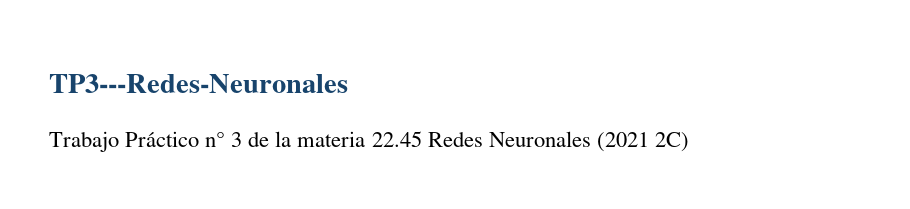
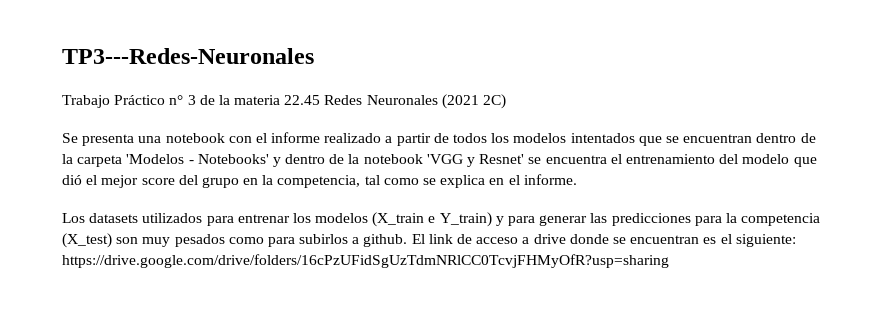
+ Se presenta una notebook con el informe realizado a partir de todos los modelos intentados que se encuentran dentro de la carpeta 'Modelos - Notebooks' y dentro de la notebook 'VGG y Resnet' se encuentra el entrenamiento del modelo que dió el mejor score del grupo en la competencia, tal como se explica en el informe.
+ Los datasets utilizados para entrenar los modelos (X_train e Y_train) y para generar las predicciones para la competencia (X_test) son muy pesados como para subirlos a github. El link de acceso a drive donde se encuentran es el siguiente: https://drive.google.com/drive/folders/16cPzUFidSgUzTdmNRlCC0TcvjFHMyOfR?usp=sharing

